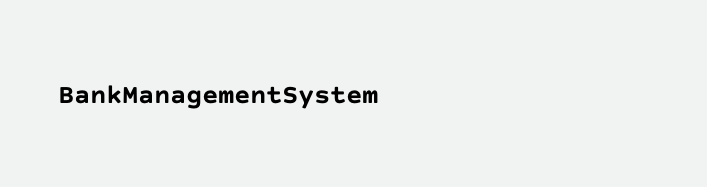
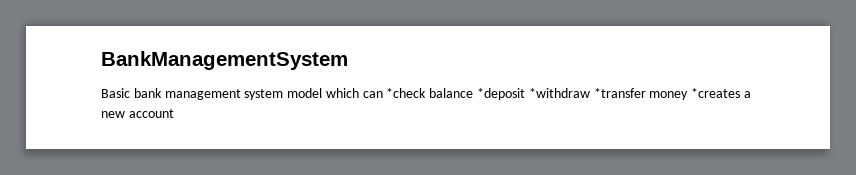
+ Basic bank management system model which can *check balance *deposit *withdraw *transfer money *creates a new account

